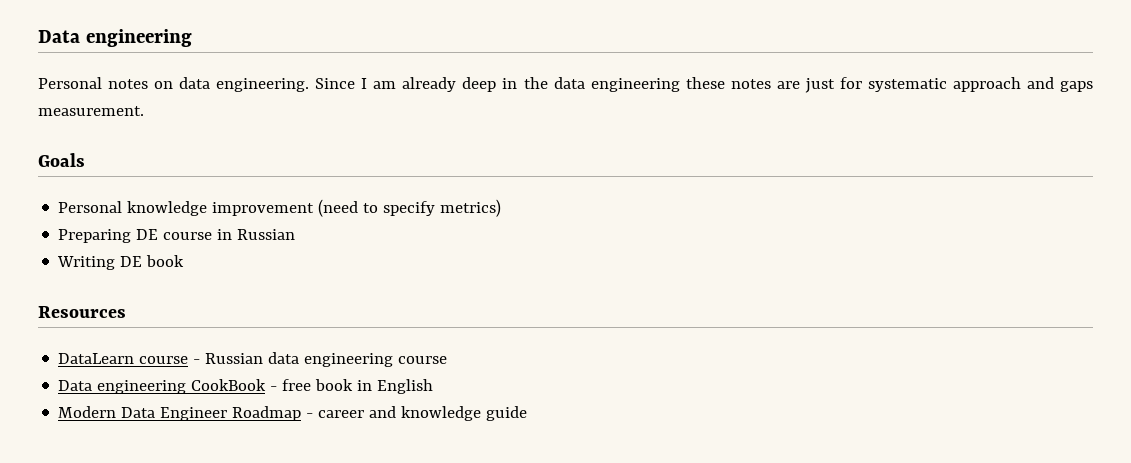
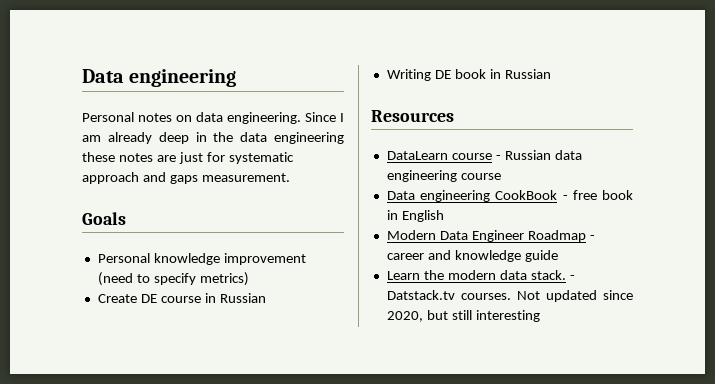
- Preparing DE course in Russian
+ Create DE course in Russian
- Writing DE book
+ Writing DE book in Russian
+ Learn the modern data stack. - Datstack.tv courses. Not updated since 2020, but still interesting

